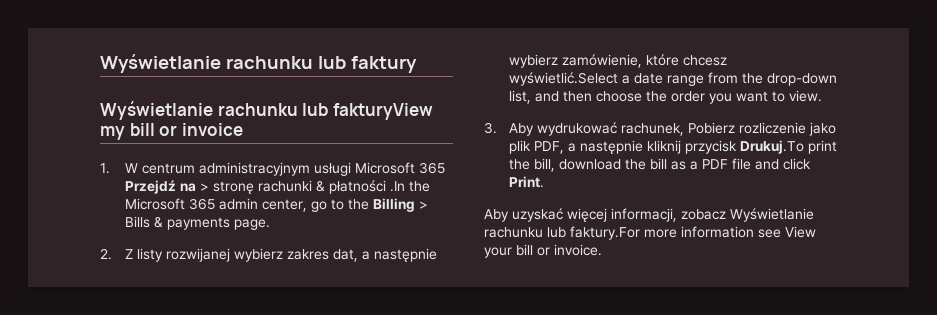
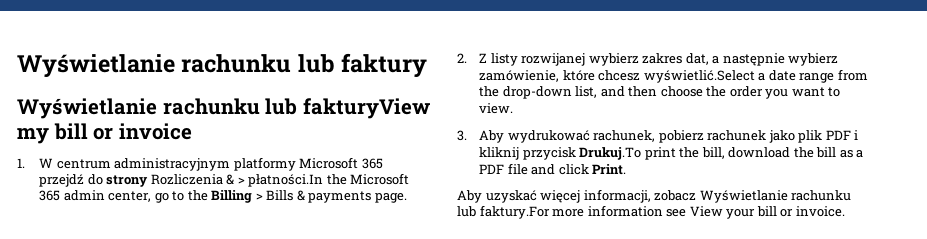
- 1. W centrum administracyjnym usługi Microsoft 365 Przejdź na > stronę rachunki & płatności .In the Microsoft 365 admin center, go to the Billing > Bills & payments page.
+ 1. W centrum administracyjnym platformy Microsoft 365 przejdź do strony Rozliczenia & > płatności.In the Microsoft 365 admin center, go to the Billing > Bills & payments page.
- 3. Aby wydrukować rachunek, Pobierz rozliczenie jako plik PDF, a następnie kliknij przycisk Drukuj.To print the bill, download the bill as a PDF file and click Print.
+ 3. Aby wydrukować rachunek, pobierz rachunek jako plik PDF i kliknij przycisk Drukuj.To print the bill, download the bill as a PDF file and click Print.

